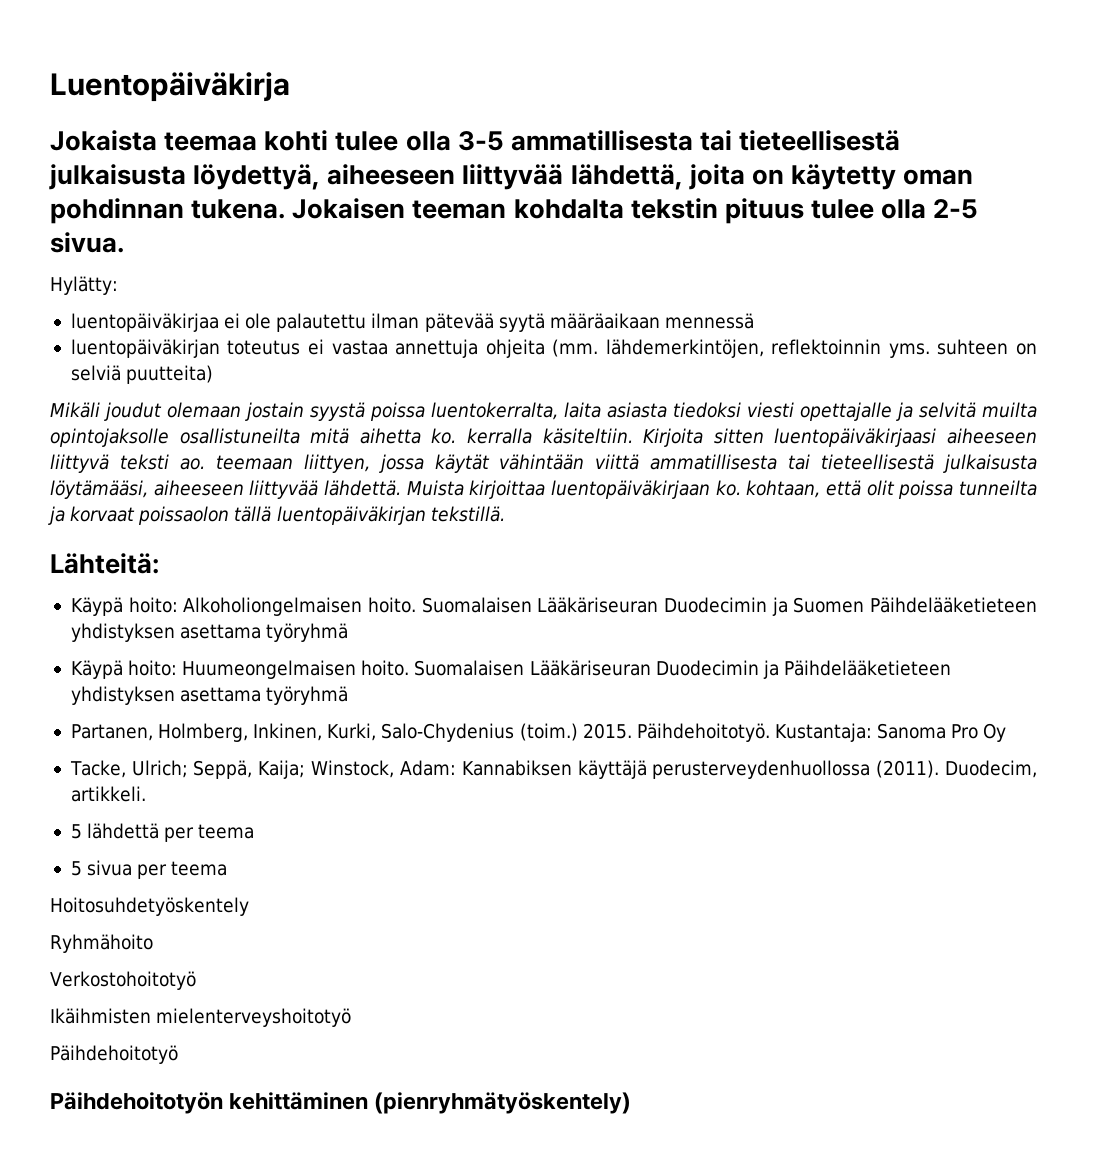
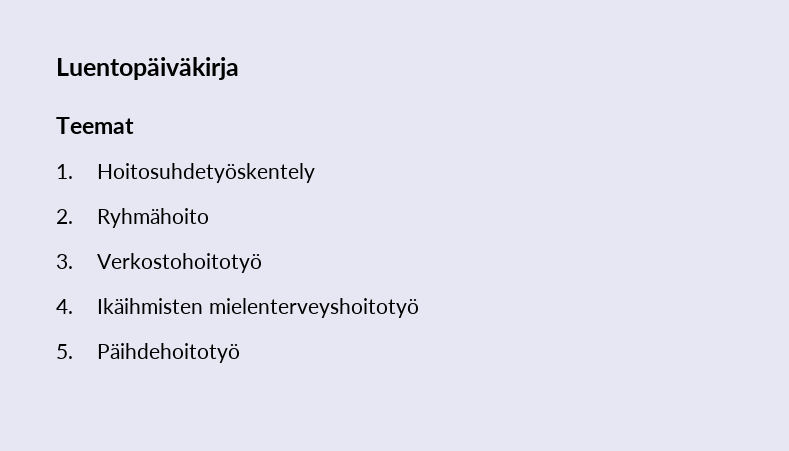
- Jokaista teemaa kohti tulee olla 3-5 ammatillisesta tai tieteellisestä julkaisusta löydettyä, aiheeseen liittyvää lähdettä, joita on käytetty oman pohdinnan tukena. Jokaisen teeman kohdalta tekstin pituus tulee olla 2-5 sivua.
- Hylätty:
- luentopäiväkirjaa ei ole palautettu ilman pätevää syytä määräaikaan mennessä
- luentopäiväkirjan toteutus ei vastaa annettuja ohjeita (mm. lähdemerkintöjen, reflektoinnin yms. suhteen on selviä puutteita)
- Mikäli joudut olemaan jostain syystä poissa luentokerralta, laita asiasta tiedoksi viesti opettajalle ja selvitä muilta opintojaksolle osallistuneilta mitä aihetta ko. kerralla käsiteltiin. Kirjoita sitten luentopäiväkirjaasi aiheeseen liittyvä teksti ao. teemaan liittyen, jossa käytät vähintään viittä ammatillisesta tai tieteellisestä julkaisusta löytämääsi, aiheeseen liittyvää lähdettä. Muista kirjoittaa luentopäiväkirjaan ko. kohtaan, että olit poissa tunneilta ja korvaat poissaolon tällä luentopäiväkirjan tekstillä.
- Lähteitä:
- Käypä hoito: Alkoholiongelmaisen hoito. Suomalaisen Lääkäriseuran Duodecimin ja Suomen Päihdelääketieteen yhdistyksen asettama työryhmä
- Käypä hoito: Huumeongelmaisen hoito. Suomalaisen Lääkäriseuran Duodecimin ja Päihdelääketieteen yhdistyksen asettama työryhmä
- Partanen, Holmberg, Inkinen, Kurki, Salo-Chydenius (toim.) 2015. Päihdehoitotyö. Kustantaja: Sanoma Pro Oy
- Tacke, Ulrich; Seppä, Kaija; Winstock, Adam: Kannabiksen käyttäjä perusterveydenhuollossa (2011). Duodecim, artikkeli.
- 5 lähdettä per teema
- 5 sivua per teema
- Hoitosuhdetyöskentely
+ Teemat
+ 1. Hoitosuhdetyöskentely
- Ryhmähoito
+ 2. Ryhmähoito
- Verkostohoitotyö
+ 3. Verkostohoitotyö
- Ikäihmisten mielenterveyshoitotyö
+ 4. Ikäihmisten mielenterveyshoitotyö
- Päihdehoitotyö
+ 5. Päihdehoitotyö
- Päihdehoitotyön kehittäminen (pienryhmätyöskentely)

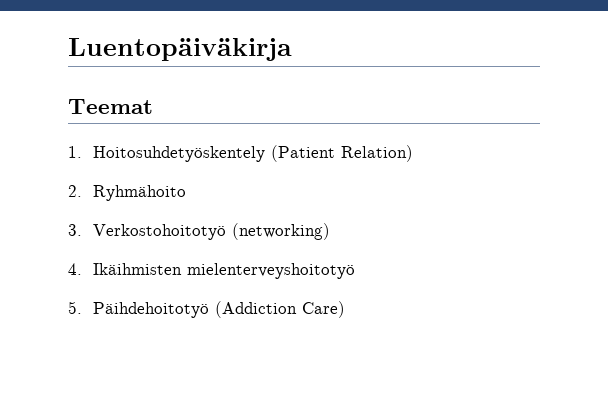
- 1. Hoitosuhdetyöskentely
+ 1. Hoitosuhdetyöskentely (Patient Relation)
- 3. Verkostohoitotyö
+ 3. Verkostohoitotyö (networking)
- 5. Päihdehoitotyö
+ 5. Päihdehoitotyö (Addiction Care)

